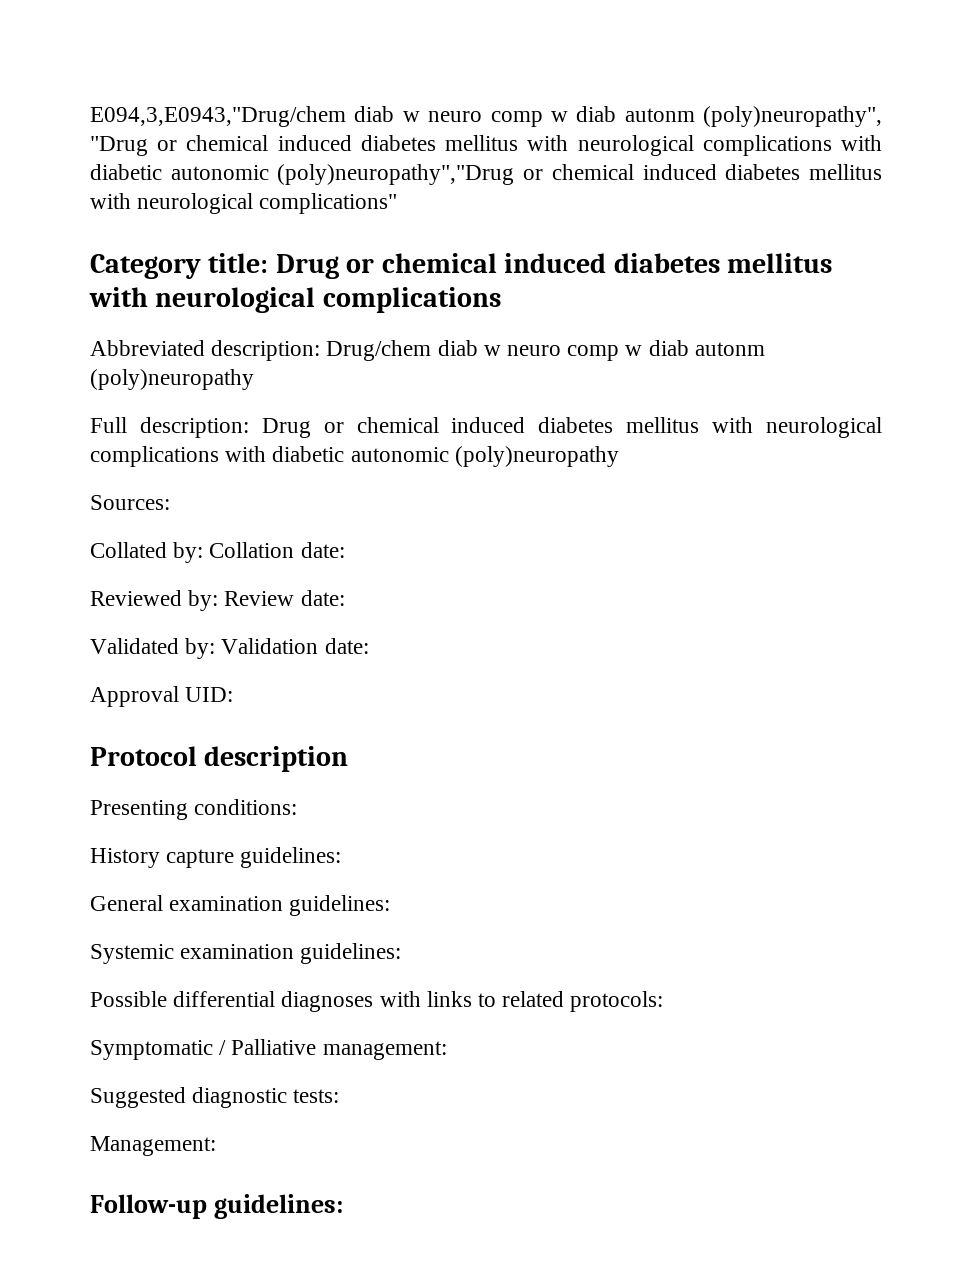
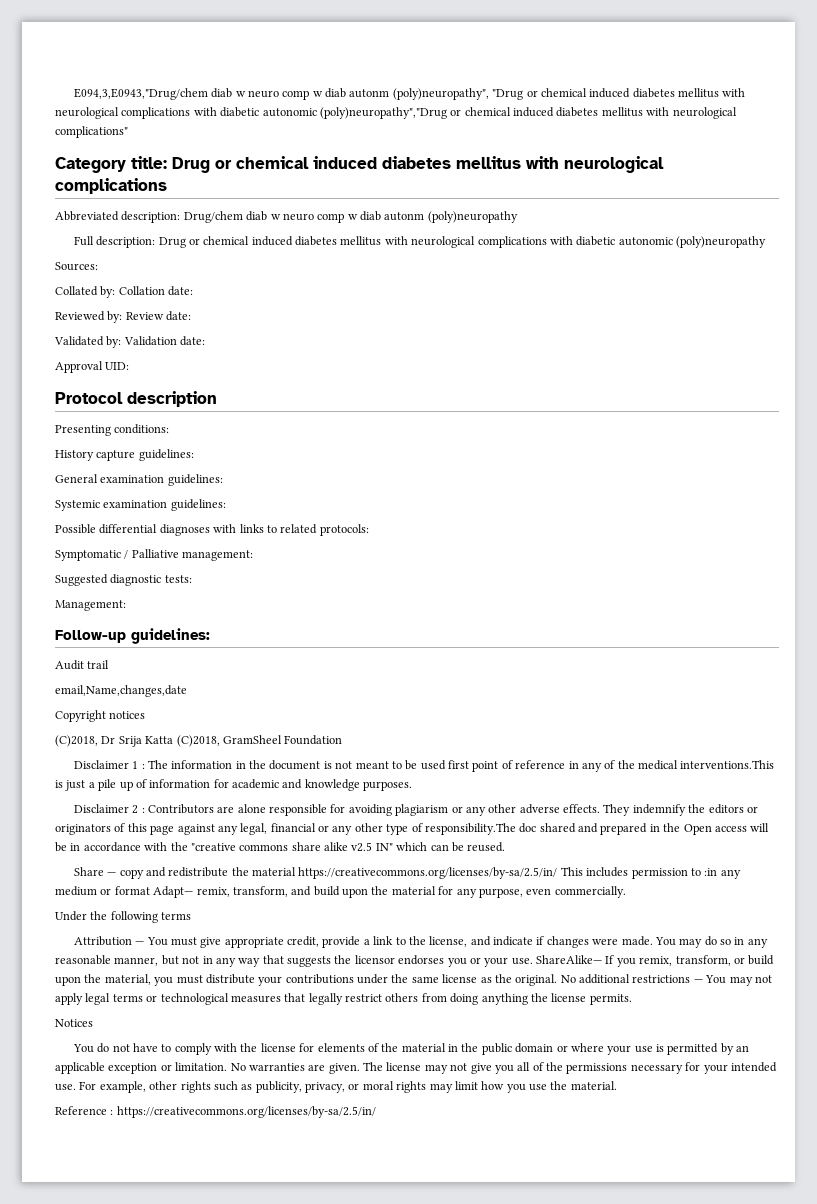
+ Audit trail
+ email,Name,changes,date
+ Copyright notices
+ (C)2018, Dr Srija Katta (C)2018, GramSheel Foundation
+ Disclaimer 1 : The information in the document is not meant to be used first point of reference in any of the medical interventions.This is just a pile up of information for academic and knowledge purposes.
+ Disclaimer 2 : Contributors are alone responsible for avoiding plagiarism or any other adverse effects. They indemnify the editors or originators of this page against any legal, financial or any other type of responsibility.The doc shared and prepared in the Open access will be in accordance with the "creative commons share alike v2.5 IN" which can be reused.
+ Share — copy and redistribute the material https://creativecommons.org/licenses/by-sa/2.5/in/ This includes permission to :in any medium or format Adapt— remix, transform, and build upon the material for any purpose, even commercially.
+ Under the following terms
+ Attribution — You must give appropriate credit, provide a link to the license, and indicate if changes were made. You may do so in any reasonable manner, but not in any way that suggests the licensor endorses you or your use. ShareAlike— If you remix, transform, or build upon the material, you must distribute your contributions under the same license as the original. No additional restrictions — You may not apply legal terms or technological measures that legally restrict others from doing anything the license permits.
+ Notices
+ You do not have to comply with the license for elements of the material in the public domain or where your use is permitted by an applicable exception or limitation. No warranties are given. The license may not give you all of the permissions necessary for your intended use. For example, other rights such as publicity, privacy, or moral rights may limit how you use the material.
+ Reference : https://creativecommons.org/licenses/by-sa/2.5/in/

